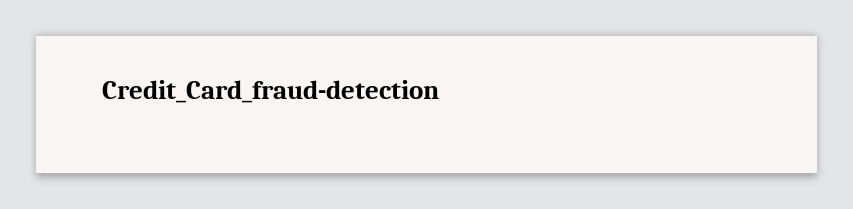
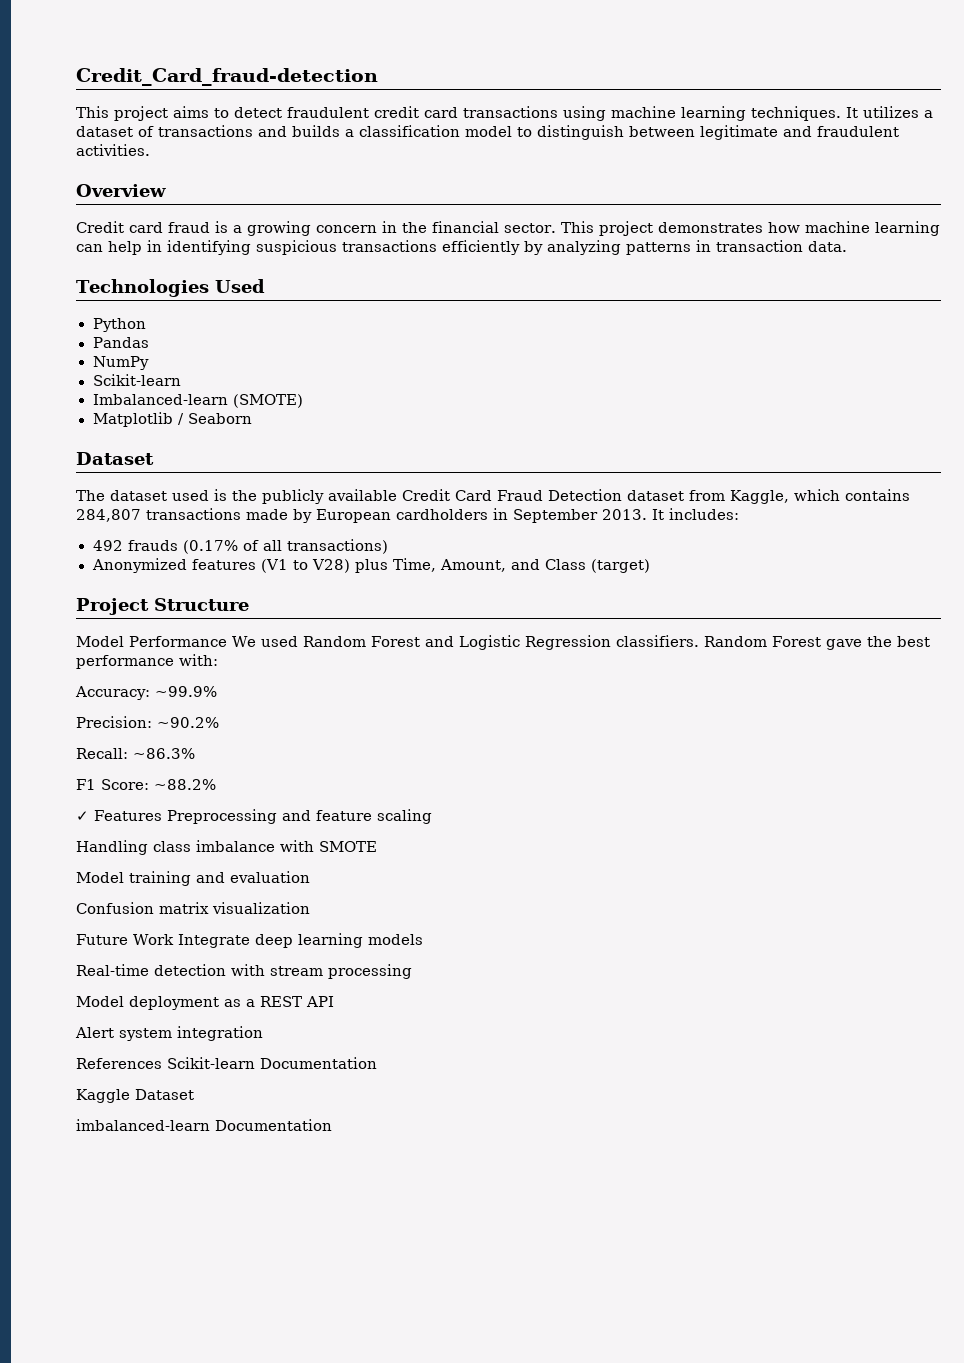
+ This project aims to detect fraudulent credit card transactions using machine learning techniques. It utilizes a dataset of transactions and builds a classification model to distinguish between legitimate and fraudulent activities.
+ Overview
+ Credit card fraud is a growing concern in the financial sector. This project demonstrates how machine learning can help in identifying suspicious transactions efficiently by analyzing patterns in transaction data.
+ Technologies Used
+ Python
+ Pandas
+ NumPy
+ Scikit-learn
+ Imbalanced-learn (SMOTE)
+ Matplotlib / Seaborn
+ Dataset
+ The dataset used is the publicly available Credit Card Fraud Detection dataset from Kaggle, which contains 284,807 transactions made by European cardholders in September 2013. It includes:
+ 492 frauds (0.17% of all transactions)
+ Anonymized features (V1 to V28) plus Time, Amount, and Class (target)
+ Project Structure
+ Model Performance We used Random Forest and Logistic Regression classifiers. Random Forest gave the best performance with:
+ Accuracy: ~99.9%
+ Precision: ~90.2%
+ Recall: ~86.3%
+ F1 Score: ~88.2%
+ ✓ Features Preprocessing and feature scaling
+ Handling class imbalance with SMOTE
+ Model training and evaluation
+ Confusion matrix visualization
+ Future Work Integrate deep learning models
+ Real-time detection with stream processing
+ Model deployment as a REST API
+ Alert system integration
+ References Scikit-learn Documentation
+ Kaggle Dataset
+ imbalanced-learn Documentation

